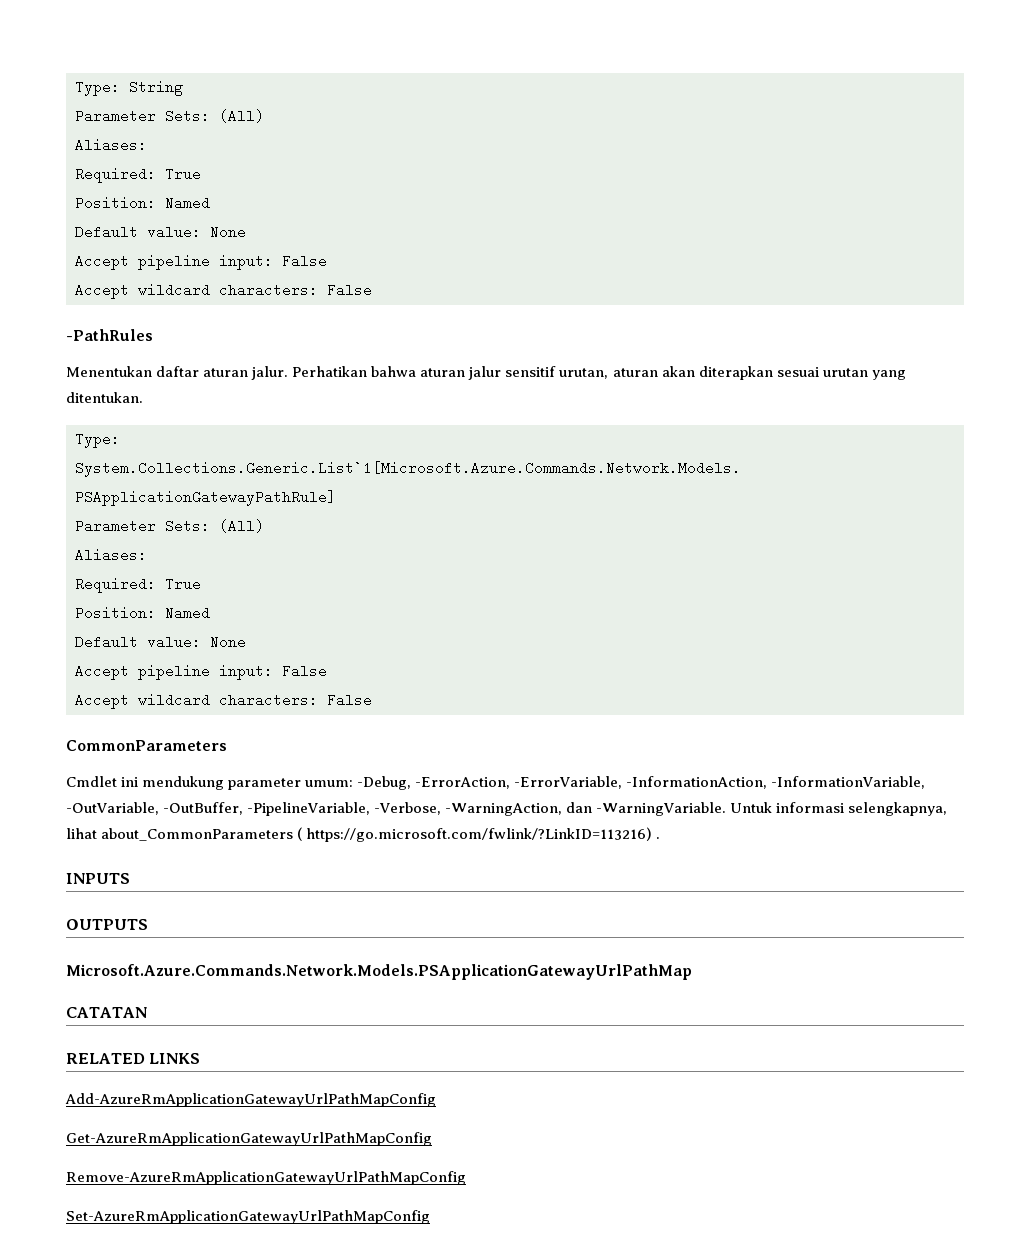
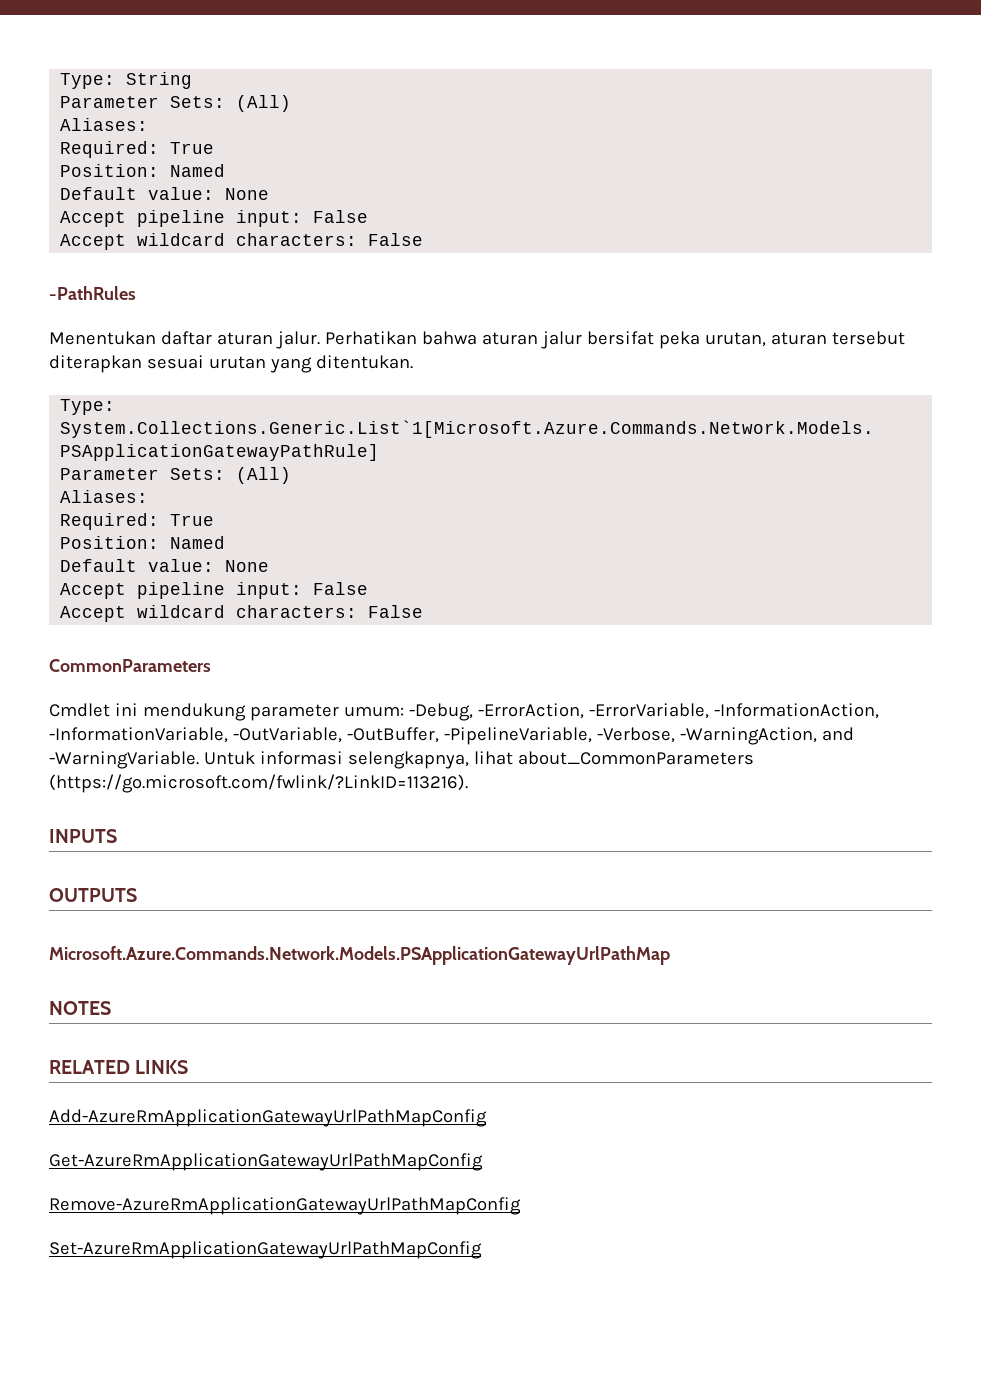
- Perhatikan bahwa aturan jalur sensitif urutan, aturan akan diterapkan sesuai urutan yang ditentukan.
+ Perhatikan bahwa aturan jalur bersifat peka urutan, aturan tersebut diterapkan sesuai urutan yang ditentukan.
- Cmdlet ini mendukung parameter umum: -Debug, -ErrorAction, -ErrorVariable, -InformationAction, -InformationVariable, -OutVariable, -OutBuffer, -PipelineVariable, -Verbose, -WarningAction, dan -WarningVariable.
+ Cmdlet ini mendukung parameter umum: -Debug, -ErrorAction, -ErrorVariable, -InformationAction, -InformationVariable, -OutVariable, -OutBuffer, -PipelineVariable, -Verbose, -WarningAction, and -WarningVariable.
- Untuk informasi selengkapnya, lihat about_CommonParameters ( https://go.microsoft.com/fwlink/?LinkID=113216) .
+ Untuk informasi selengkapnya, lihat about_CommonParameters (https://go.microsoft.com/fwlink/?LinkID=113216).
- CATATAN
+ NOTES

